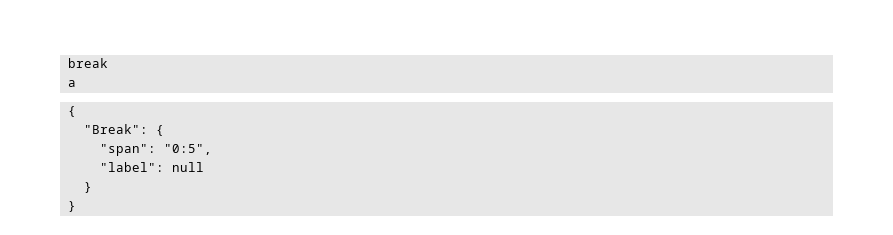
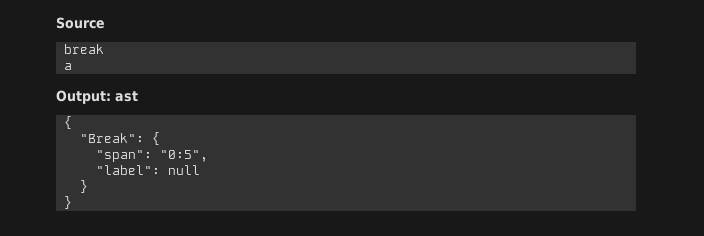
+ Source
+ Output: ast

